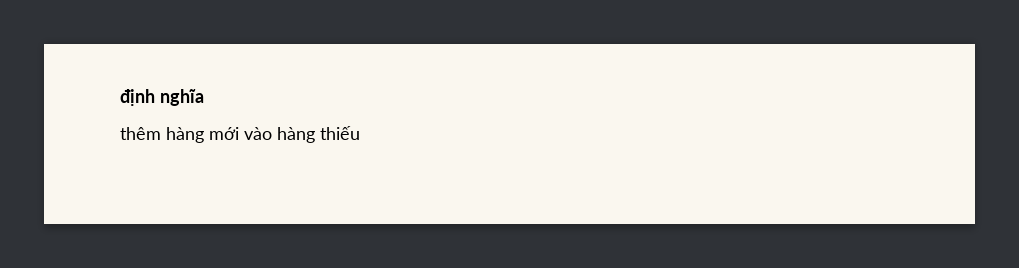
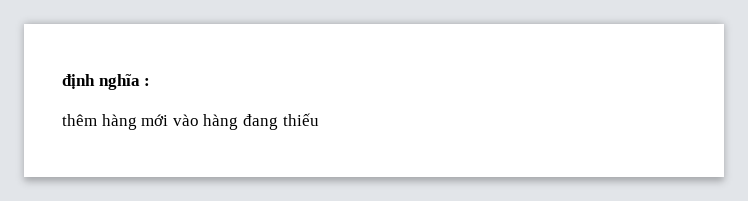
- định nghĩa
+ định nghĩa :
- thêm hàng mới vào hàng thiếu
+ thêm hàng mới vào hàng đang thiếu

